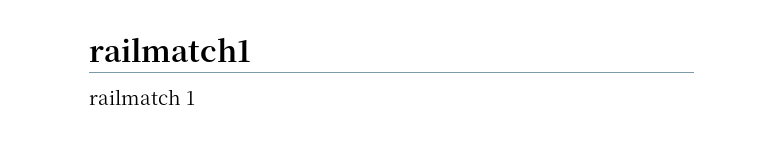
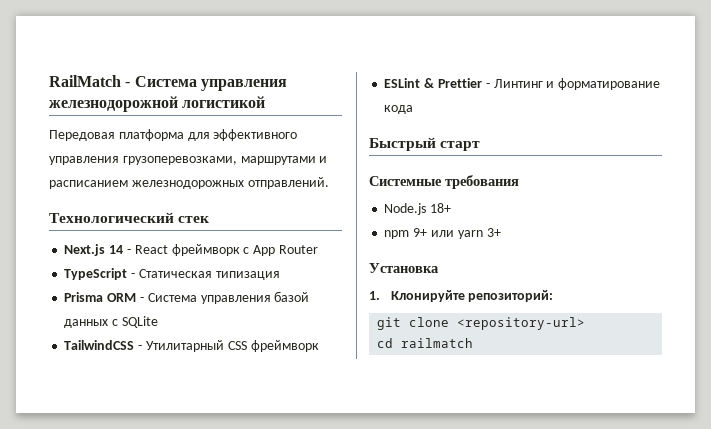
- railmatch1
- railmatch 1
+ RailMatch - Система управления железнодорожной логистикой
+ Передовая платформа для эффективного управления грузоперевозками, маршрутами и расписанием железнодорожных отправлений.
+ Технологический стек
+ Next.js 14 - React фреймворк с App Router
+ TypeScript - Статическая типизация
+ Prisma ORM - Система управления базой данных с SQLite
+ TailwindCSS - Утилитарный CSS фреймворк
+ ESLint & Prettier - Линтинг и форматирование кода
+ Быстрый старт
+ Системные требования
+ Node.js 18+
+ npm 9+ или yarn 3+
+ Установка
+ 1. Клонируйте репозиторий:
+ git clone <repository-url>
+ cd railmatch

